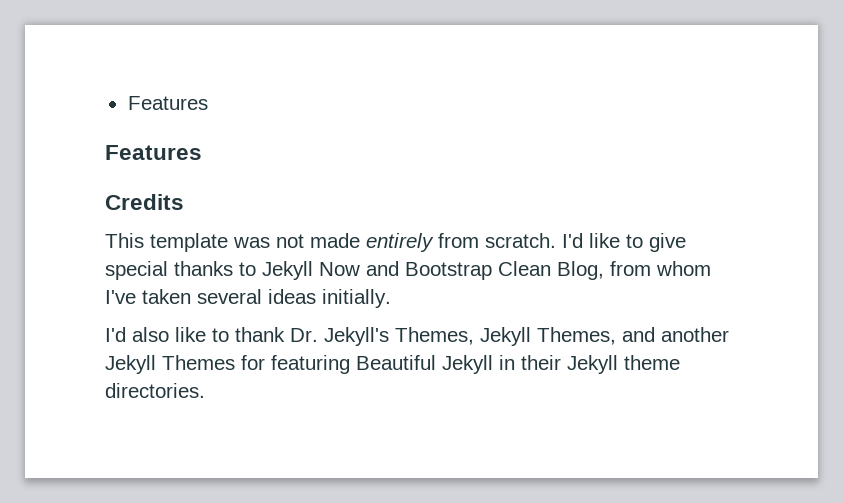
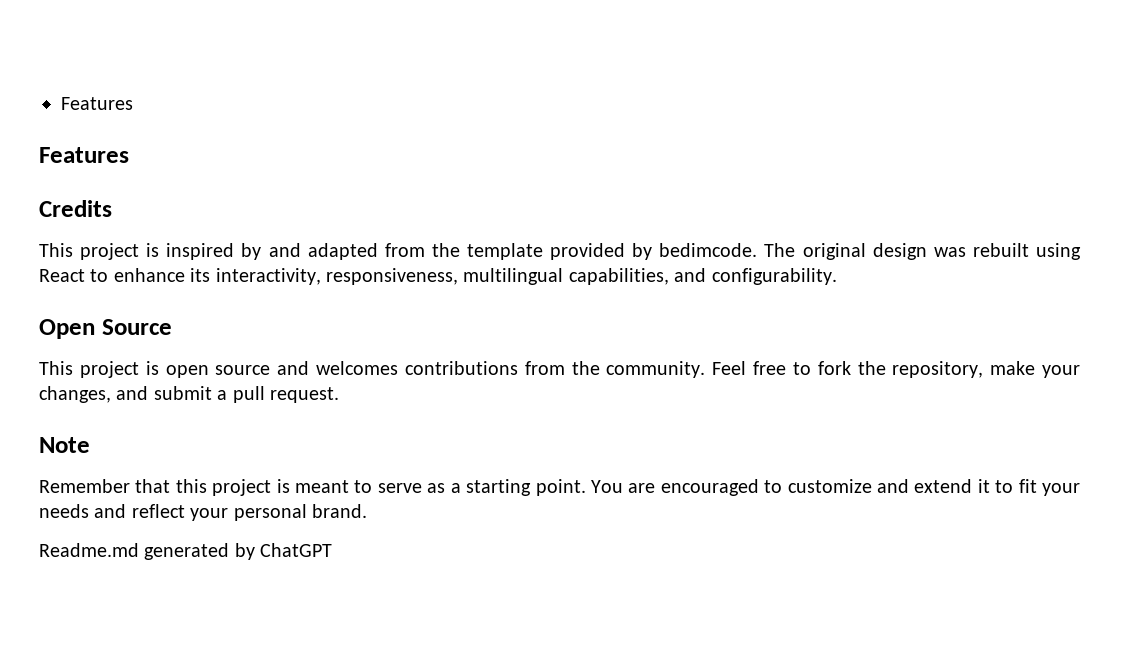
- This template was not made entirely from scratch. I'd like to give special thanks to Jekyll Now and Bootstrap Clean Blog, from whom I've taken several ideas initially.
- I'd also like to thank Dr. Jekyll's Themes, Jekyll Themes, and another Jekyll Themes for featuring Beautiful Jekyll in their Jekyll theme directories.
+ This project is inspired by and adapted from the template provided by bedimcode. The original design was rebuilt using React to enhance its interactivity, responsiveness, multilingual capabilities, and configurability.
+ Open Source
+ This project is open source and welcomes contributions from the community. Feel free to fork the repository, make your changes, and submit a pull request.
+ Note
+ Remember that this project is meant to serve as a starting point. You are encouraged to customize and extend it to fit your needs and reflect your personal brand.
+ Readme.md generated by ChatGPT

